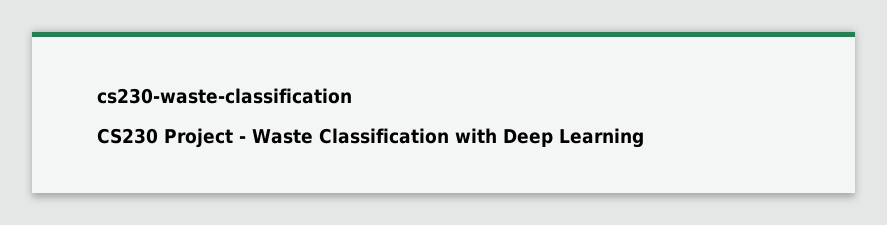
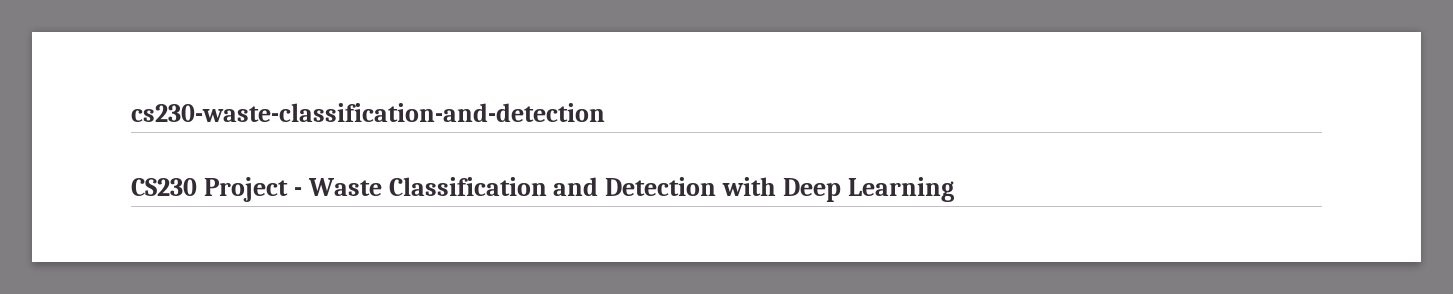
- cs230-waste-classification
+ cs230-waste-classification-and-detection
- CS230 Project - Waste Classification with Deep Learning
+ CS230 Project - Waste Classification and Detection with Deep Learning

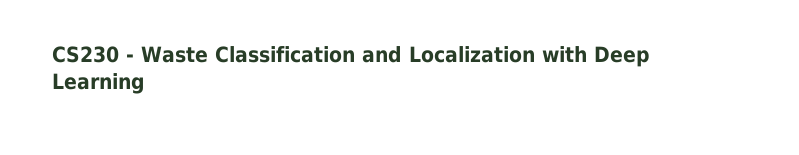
- cs230-waste-classification-and-detection
- CS230 Project - Waste Classification and Detection with Deep Learning
+ CS230 - Waste Classification and Localization with Deep Learning

